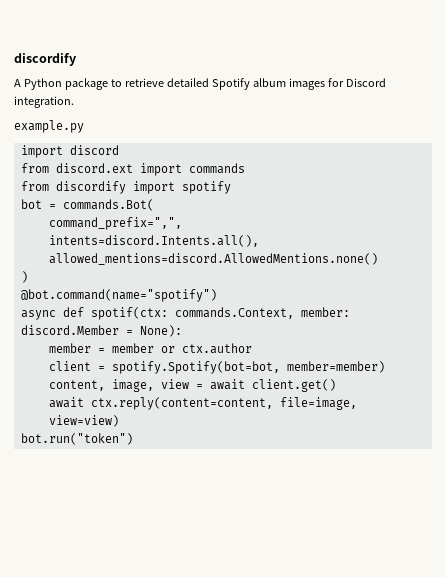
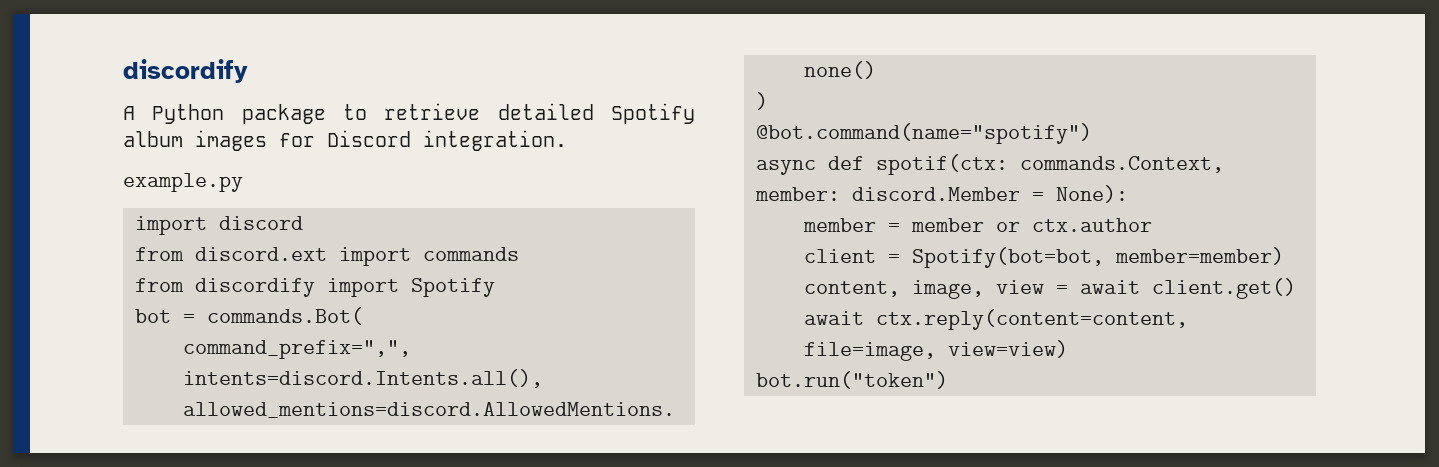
- from discordify import spotify
+ from discordify import Spotify
- client = spotify.Spotify(bot=bot, member=member)
+ client = Spotify(bot=bot, member=member)

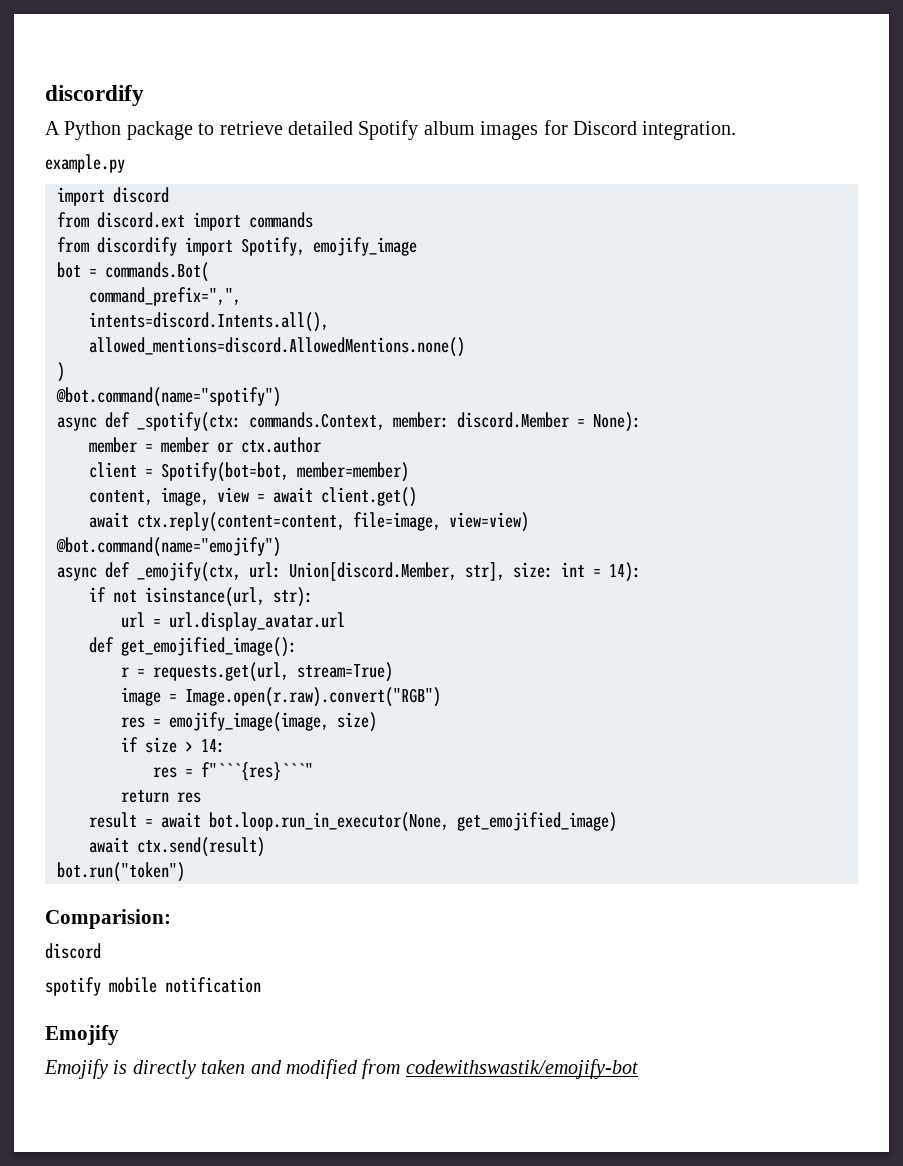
- from discordify import Spotify
+ from discordify import Spotify, emojify_image
- async def spotif(ctx: commands.Context, member: discord.Member = None):
+ async def _spotify(ctx: commands.Context, member: discord.Member = None):
+ @bot.command(name="emojify")
+ async def _emojify(ctx, url: Union[discord.Member, str], size: int = 14):
+ if not isinstance(url, str):
+ url = url.display_avatar.url
+ def get_emojified_image():
+ r = requests.get(url, stream=True)
+ image = Image.open(r.raw).convert("RGB")
+ res = emojify_image(image, size)
+ if size > 14:
+ res = f"```{res}```"
+ return res
+ result = await bot.loop.run_in_executor(None, get_emojified_image)
+ await ctx.send(result)
  bot.run("token")
+ Comparision:
+ discord
+ spotify mobile notification
+ Emojify
+ Emojify is directly taken and modified from codewithswastik/emojify-bot

